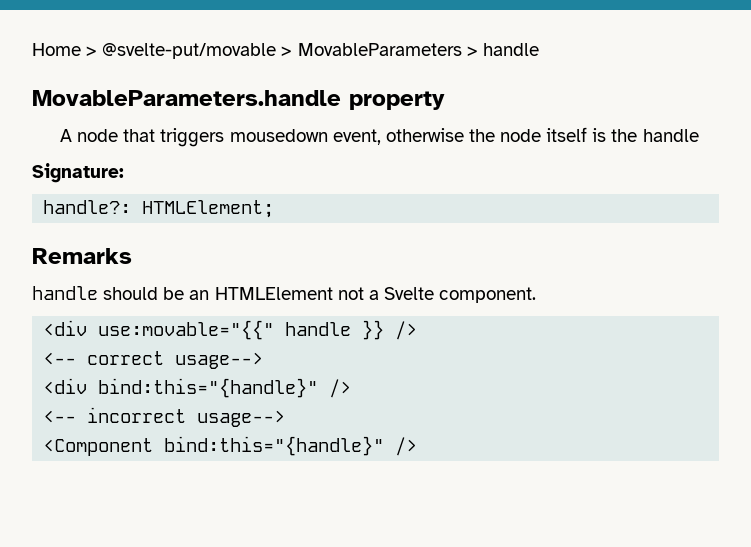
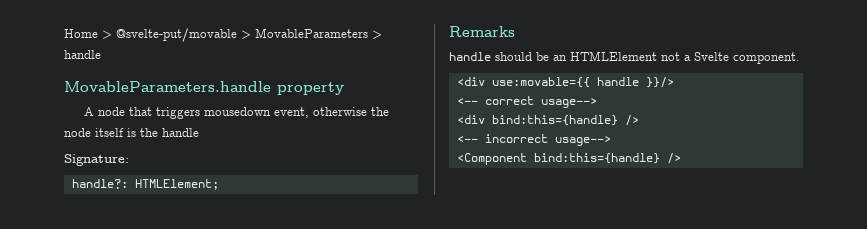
- <div use:movable="{{" handle }} />
+ <div use:movable={{ handle }}/>
- <div bind:this="{handle}" />
+ <div bind:this={handle} />
- <Component bind:this="{handle}" />
+ <Component bind:this={handle} />

